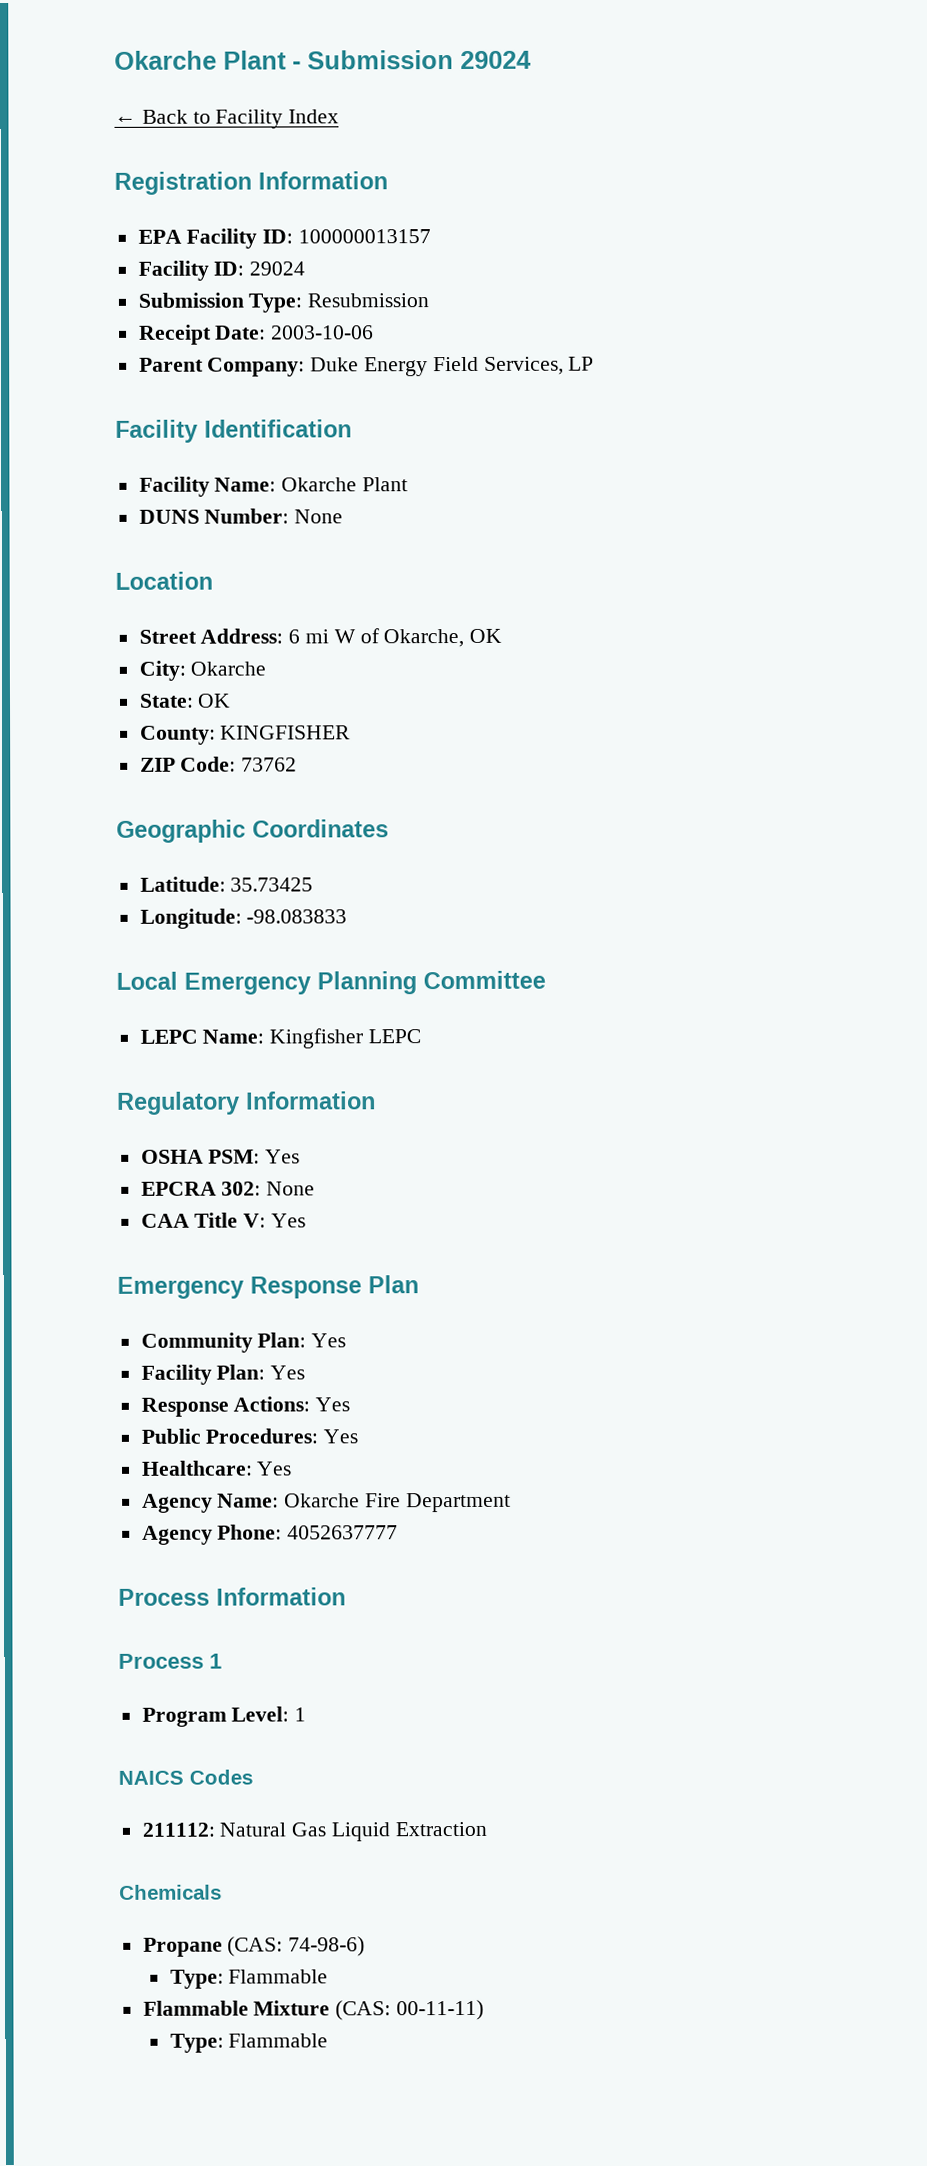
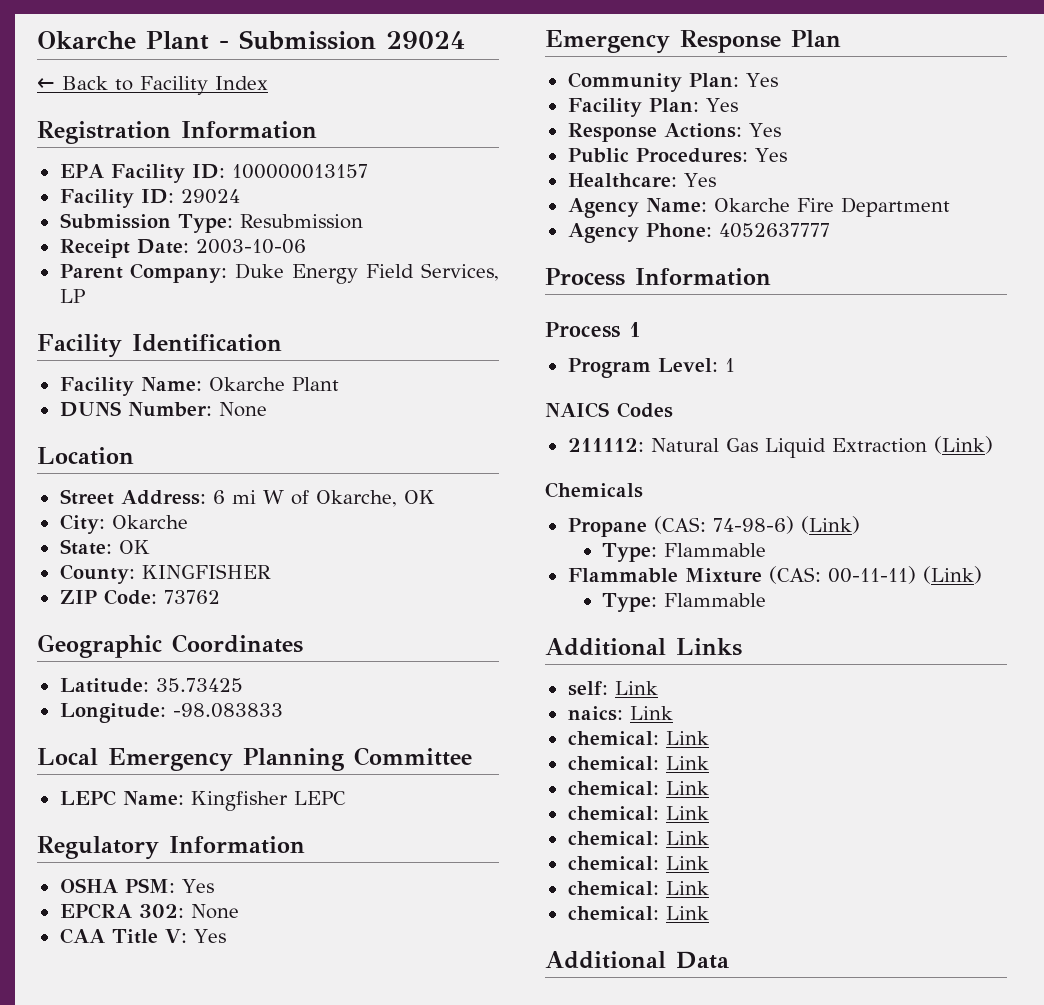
- 211112: Natural Gas Liquid Extraction
+ 211112: Natural Gas Liquid Extraction (Link)
- Propane (CAS: 74-98-6)
+ Propane (CAS: 74-98-6) (Link)
- Flammable Mixture (CAS: 00-11-11)
+ Flammable Mixture (CAS: 00-11-11) (Link)
  Type: Flammable
+ Additional Links
+ self: Link
+ naics: Link
+ chemical: Link
+ chemical: Link
+ chemical: Link
+ chemical: Link
+ chemical: Link
+ chemical: Link
+ chemical: Link
+ chemical: Link
+ Additional Data

